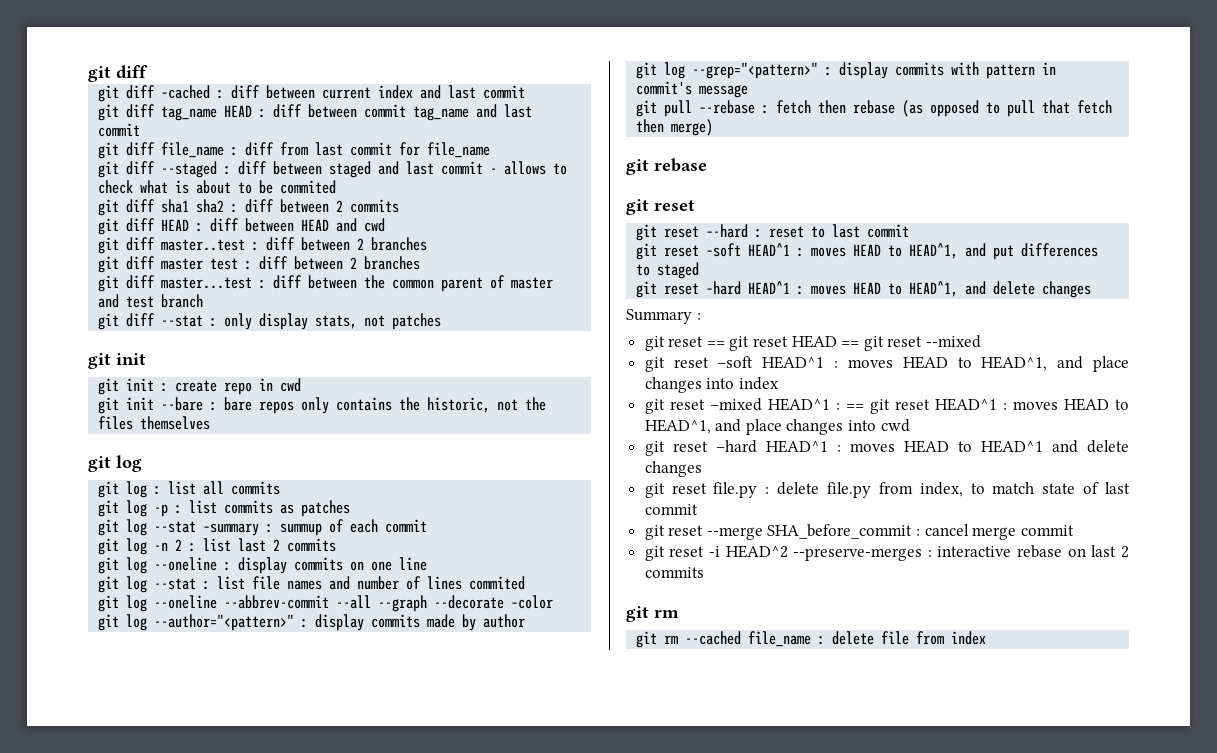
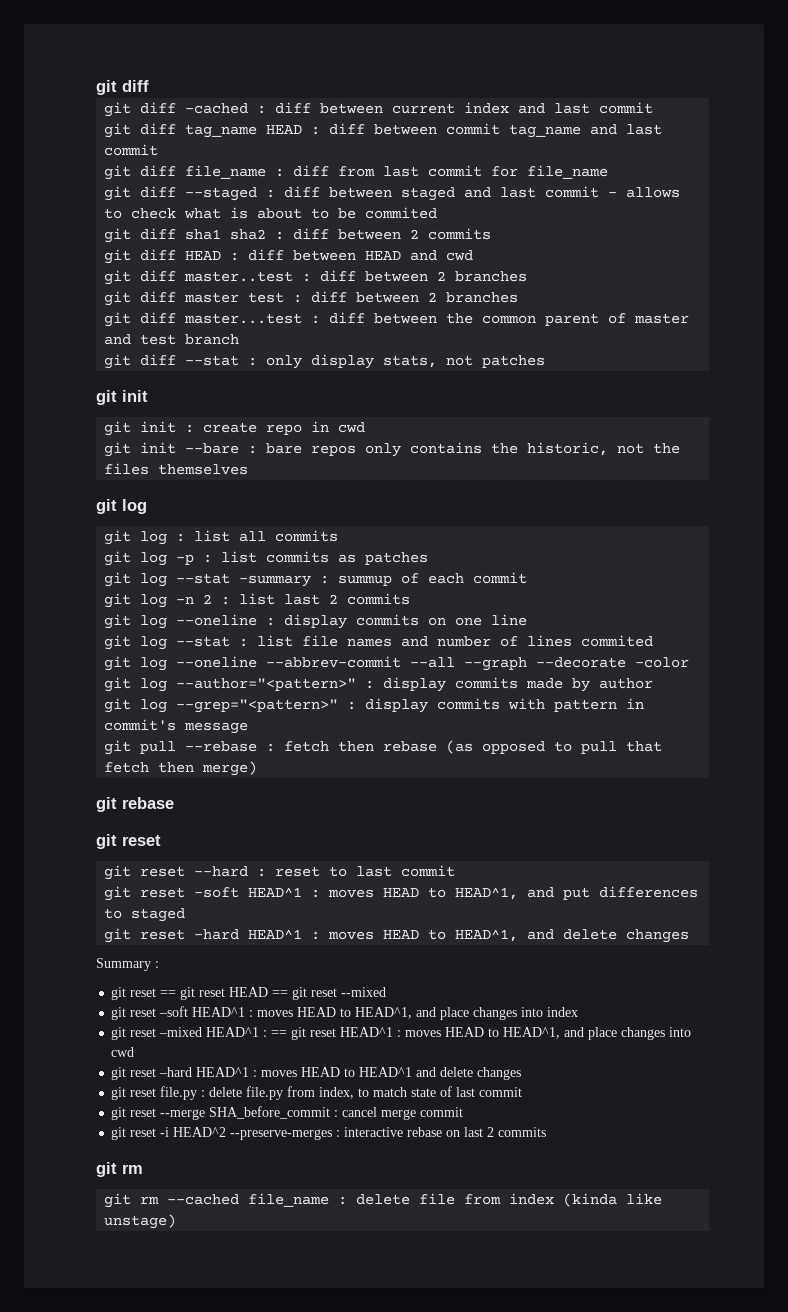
- git rm --cached file_name : delete file from index
+ git rm --cached file_name : delete file from index (kinda like unstage)

